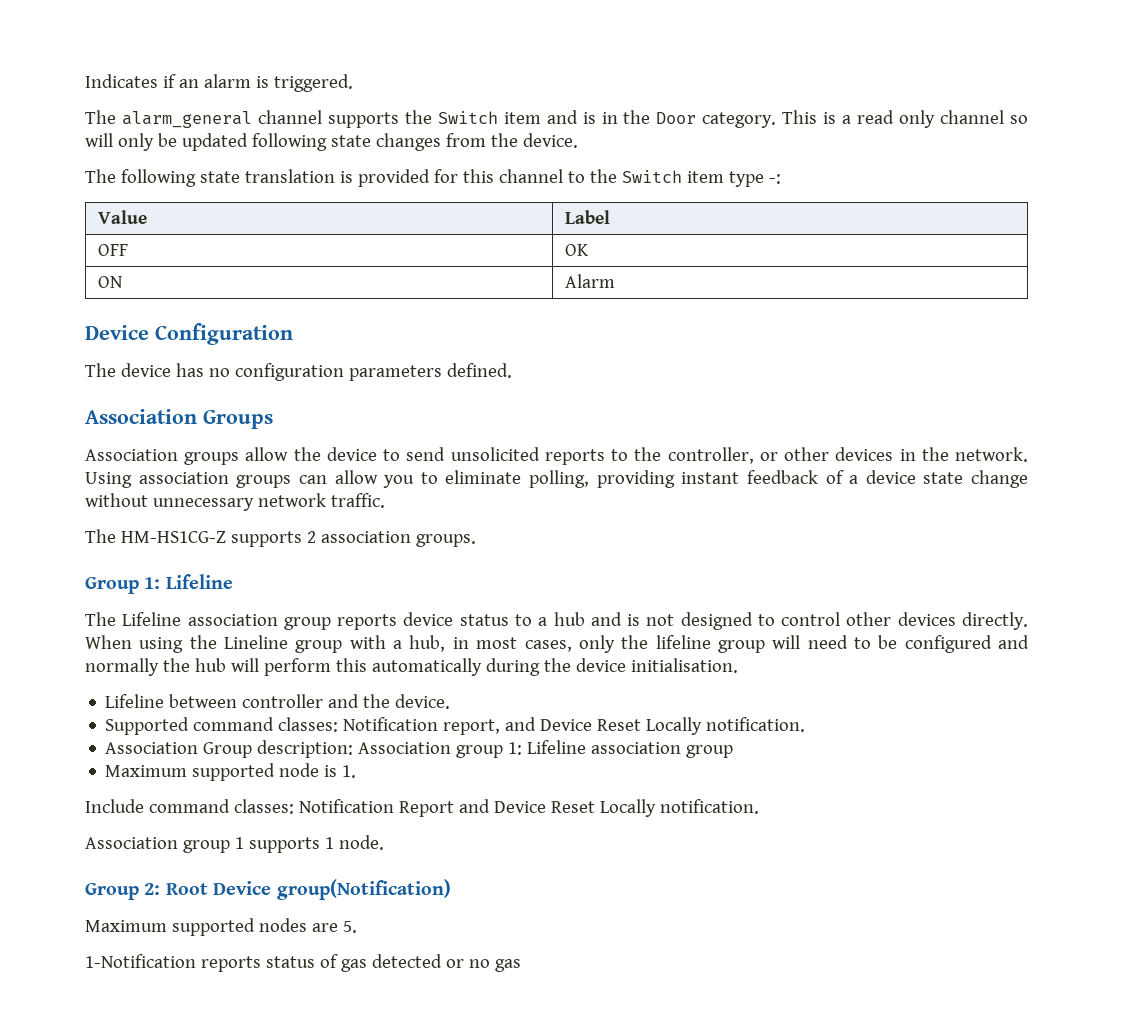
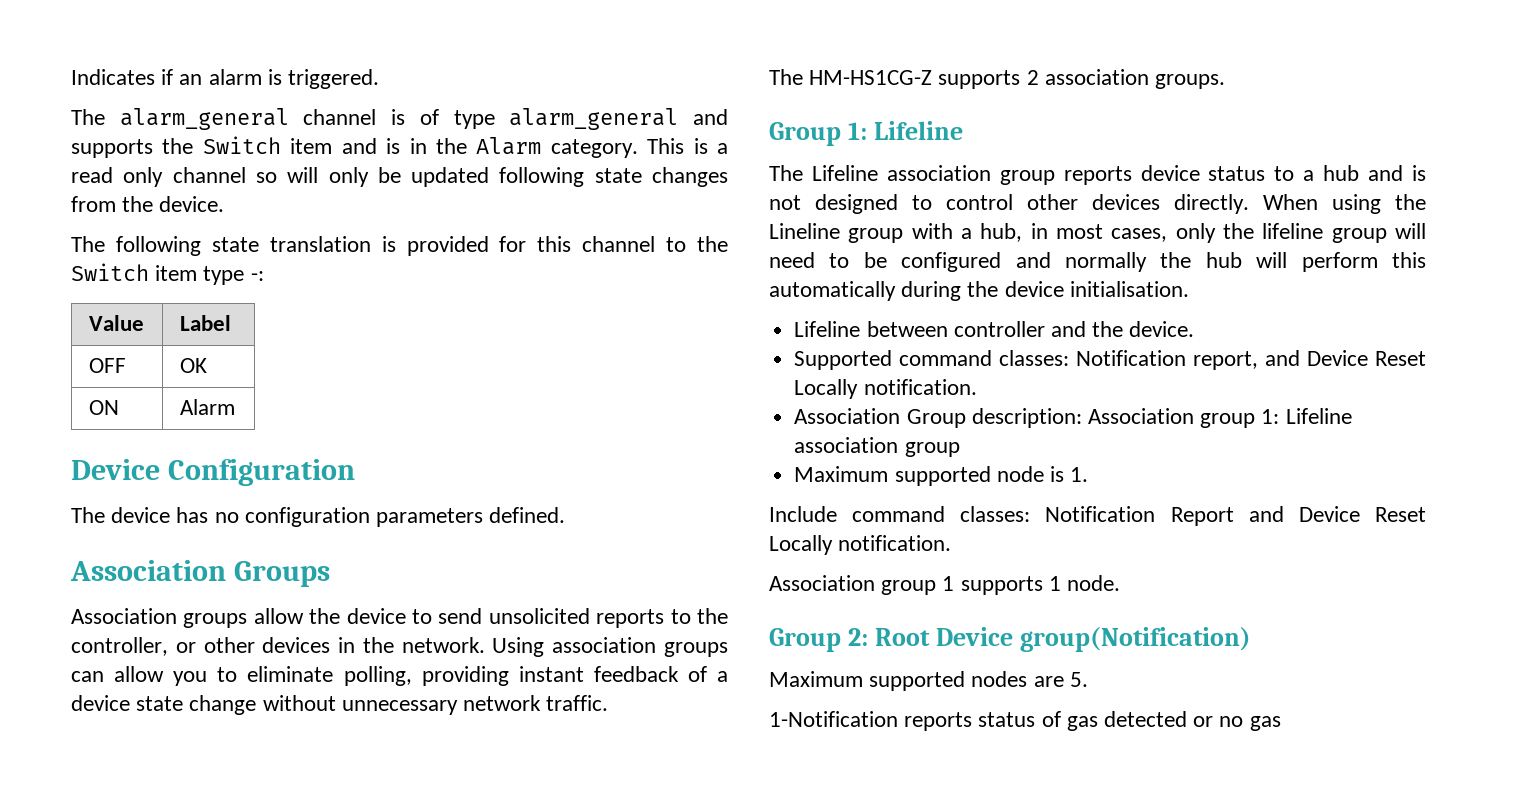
- The alarm_general channel supports the Switch item and is in the Door category.
+ The alarm_general channel is of type alarm_general and supports the Switch item and is in the Alarm category.

